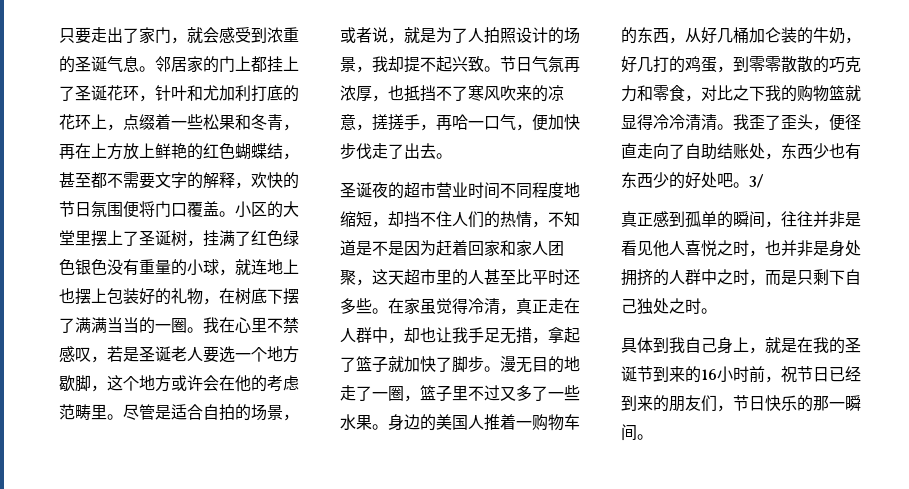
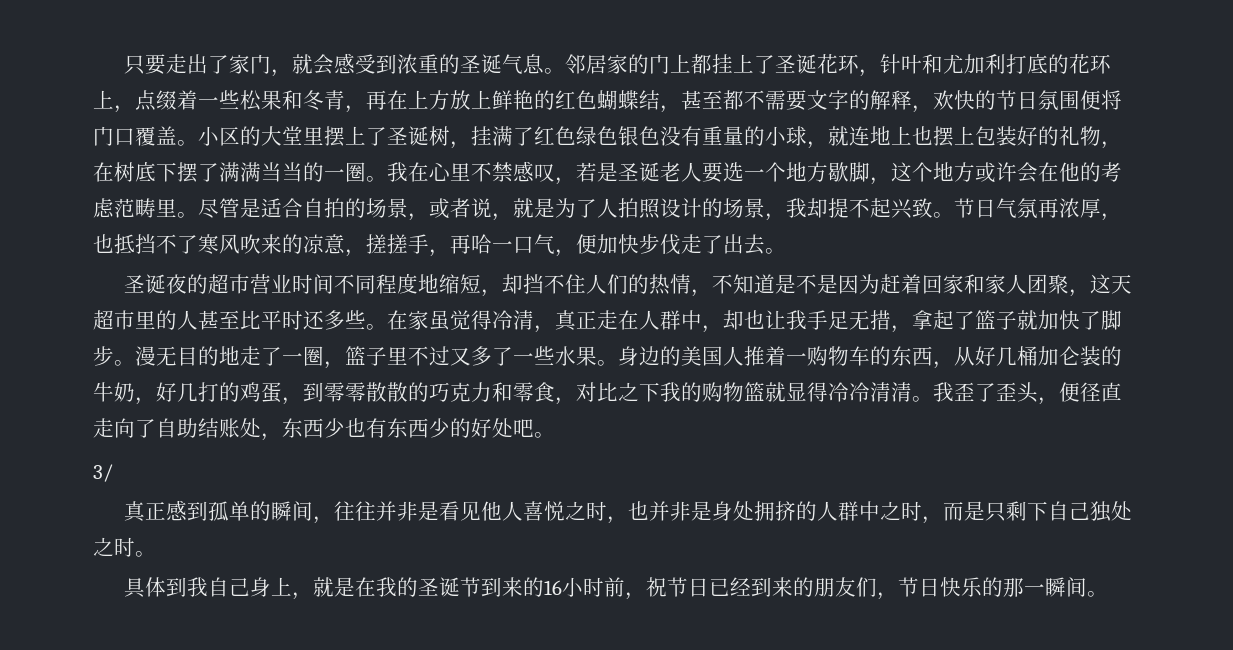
- 我歪了歪头，便径直走向了自助结账处，东西少也有东西少的好处吧。3/
+ 我歪了歪头，便径直走向了自助结账处，东西少也有东西少的好处吧。
+ 3/

